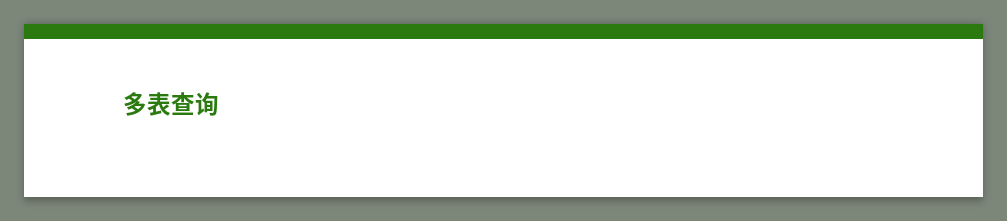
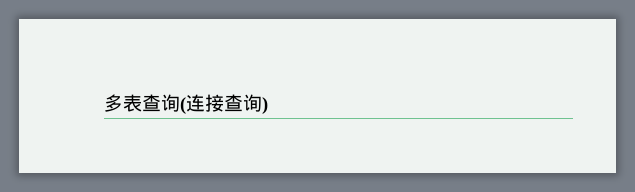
- 多表查询
+ 多表查询(连接查询)

